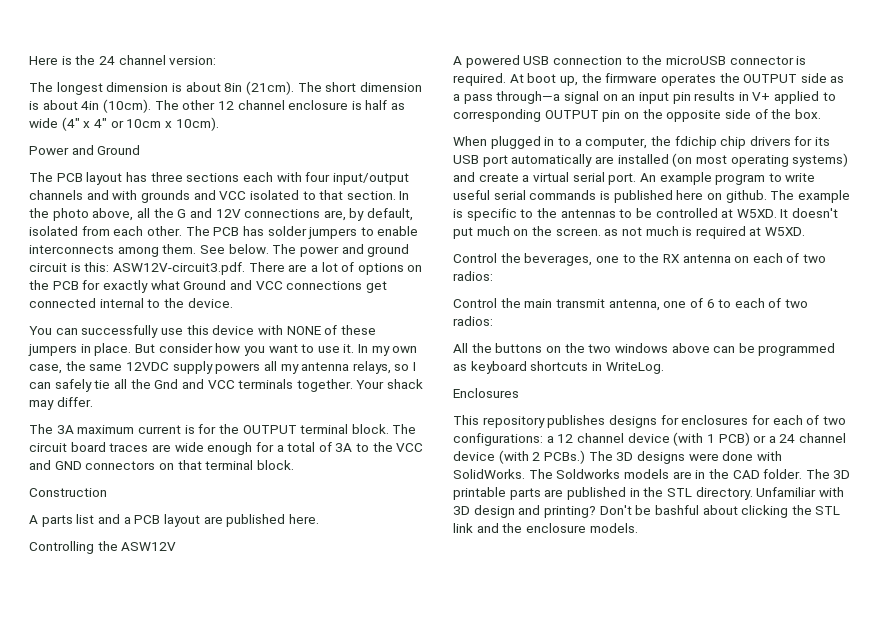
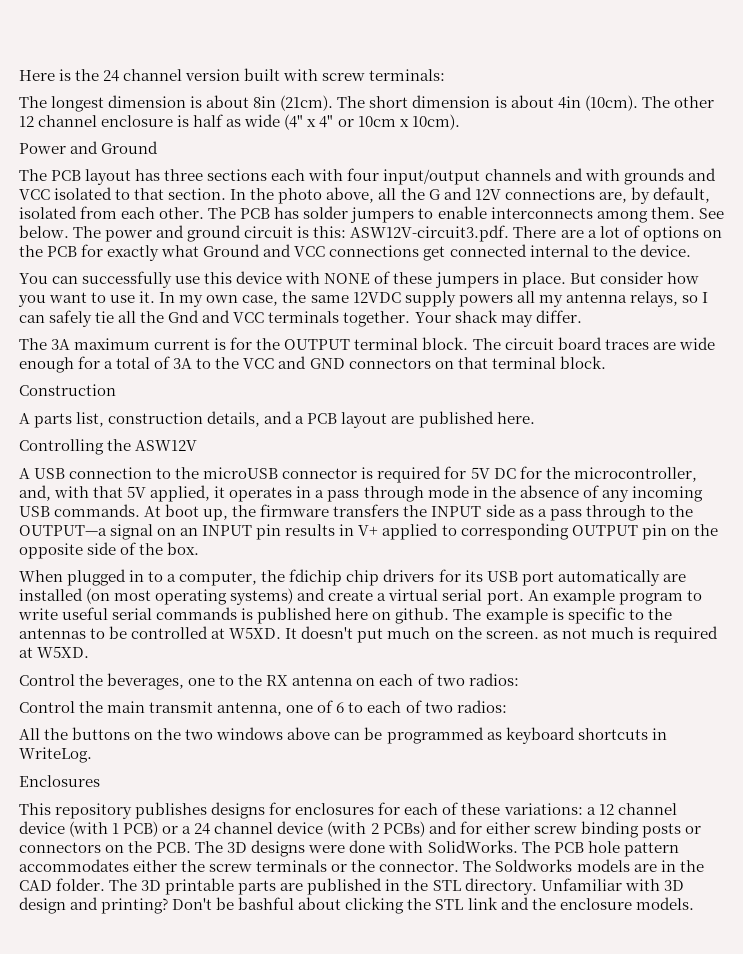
- Here is the 24 channel version:
+ Here is the 24 channel version built with screw terminals:
- A parts list and a PCB layout are published here.
+ A parts list, construction details, and a PCB layout are published here.
- A powered USB connection to the microUSB connector is required.
+ A USB connection to the microUSB connector is required for 5V DC for the microcontroller, and, with that 5V applied, it operates in a pass through mode in the absence of any incoming USB commands.
- At boot up, the firmware operates the OUTPUT side as a pass through—a signal on an input pin results in V+ applied to corresponding OUTPUT pin on the opposite side of the box.
+ At boot up, the firmware transfers the INPUT side as a pass through to the OUTPUT—a signal on an INPUT pin results in V+ applied to corresponding OUTPUT pin on the opposite side of the box.
- This repository publishes designs for enclosures for each of two configurations: a 12 channel device (with 1 PCB) or a 24 channel device (with 2 PCBs.) The 3D designs were done with SolidWorks.
+ This repository publishes designs for enclosures for each of these variations: a 12 channel device (with 1 PCB) or a 24 channel device (with 2 PCBs) and for either screw binding posts or connectors on the PCB. The 3D designs were done with SolidWorks.
- The Soldworks models are in the CAD folder.
+ The PCB hole pattern accommodates either the screw terminals or the connector. The Soldworks models are in the CAD folder.

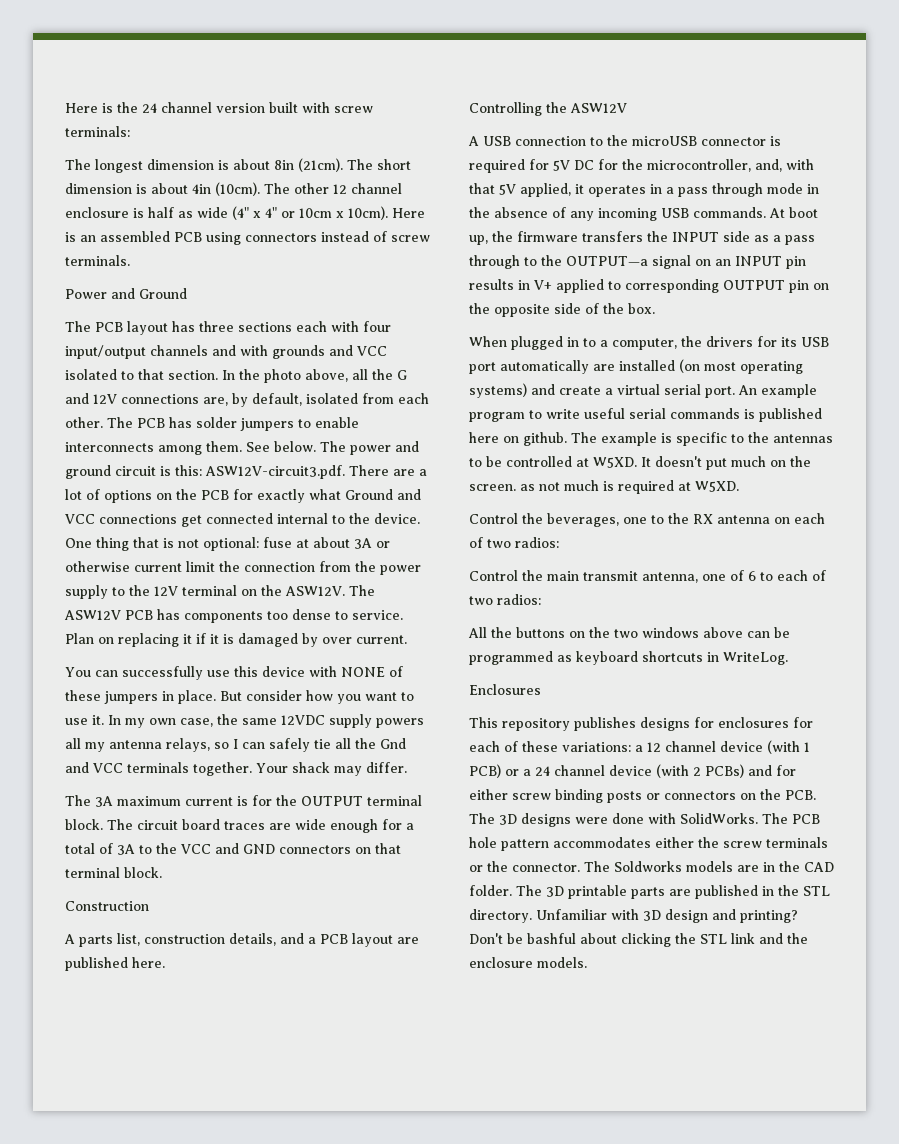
+ Here is an assembled PCB using connectors instead of screw terminals.
+ One thing that is not optional: fuse at about 3A or otherwise current limit the connection from the power supply to the 12V terminal on the ASW12V. The ASW12V PCB has components too dense to service. Plan on replacing it if it is damaged by over current.
- When plugged in to a computer, the fdichip chip drivers for its USB port automatically are installed (on most operating systems) and create a virtual serial port.
+ When plugged in to a computer, the drivers for its USB port automatically are installed (on most operating systems) and create a virtual serial port.

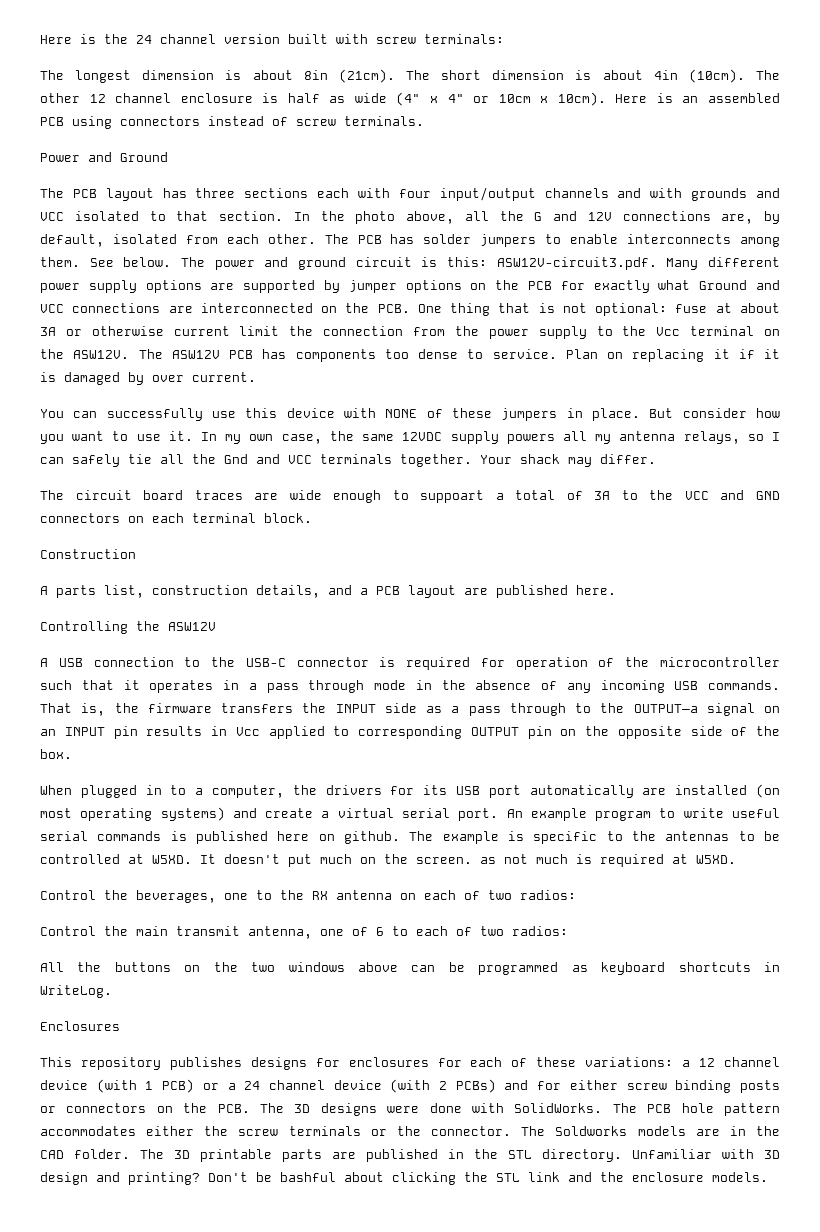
- The power and ground circuit is this: ASW12V-circuit3.pdf. There are a lot of options on the PCB for exactly what Ground and VCC connections get connected internal to the device. One thing that is not optional: fuse at about 3A or otherwise current limit the connection from the power supply to the 12V terminal on the ASW12V.
+ The power and ground circuit is this: ASW12V-circuit3.pdf. Many different power supply options are supported by jumper options on the PCB for exactly what Ground and VCC connections are interconnected on the PCB. One thing that is not optional: fuse at about 3A or otherwise current limit the connection from the power supply to the Vcc terminal on the ASW12V.
- The 3A maximum current is for the OUTPUT terminal block. The circuit board traces are wide enough for a total of 3A to the VCC and GND connectors on that terminal block.
+ The circuit board traces are wide enough to suppoart a total of 3A to the VCC and GND connectors on each terminal block.
- A USB connection to the microUSB connector is required for 5V DC for the microcontroller, and, with that 5V applied, it operates in a pass through mode in the absence of any incoming USB commands.
+ A USB connection to the USB-C connector is required for operation of the microcontroller such that it operates in a pass through mode in the absence of any incoming USB commands.
- At boot up, the firmware transfers the INPUT side as a pass through to the OUTPUT—a signal on an INPUT pin results in V+ applied to corresponding OUTPUT pin on the opposite side of the box.
+ That is, the firmware transfers the INPUT side as a pass through to the OUTPUT—a signal on an INPUT pin results in Vcc applied to corresponding OUTPUT pin on the opposite side of the box.

